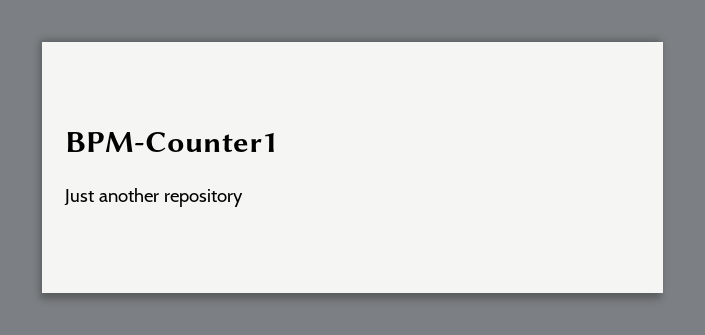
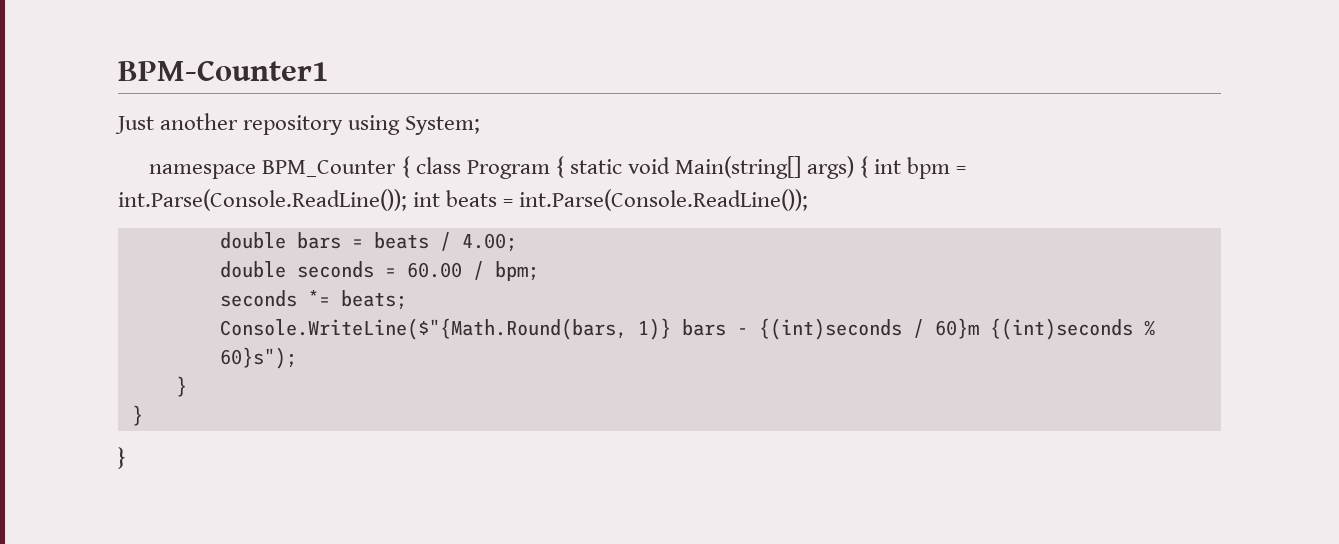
- Just another repository
+ Just another repository using System;
+ namespace BPM_Counter { class Program { static void Main(string[] args) { int bpm = int.Parse(Console.ReadLine()); int beats = int.Parse(Console.ReadLine());
+ double bars = beats / 4.00;
+ double seconds = 60.00 / bpm;
+ seconds *= beats;
+ Console.WriteLine($"{Math.Round(bars, 1)} bars - {(int)seconds / 60}m {(int)seconds % 60}s");
+ }
+ }
+ }

